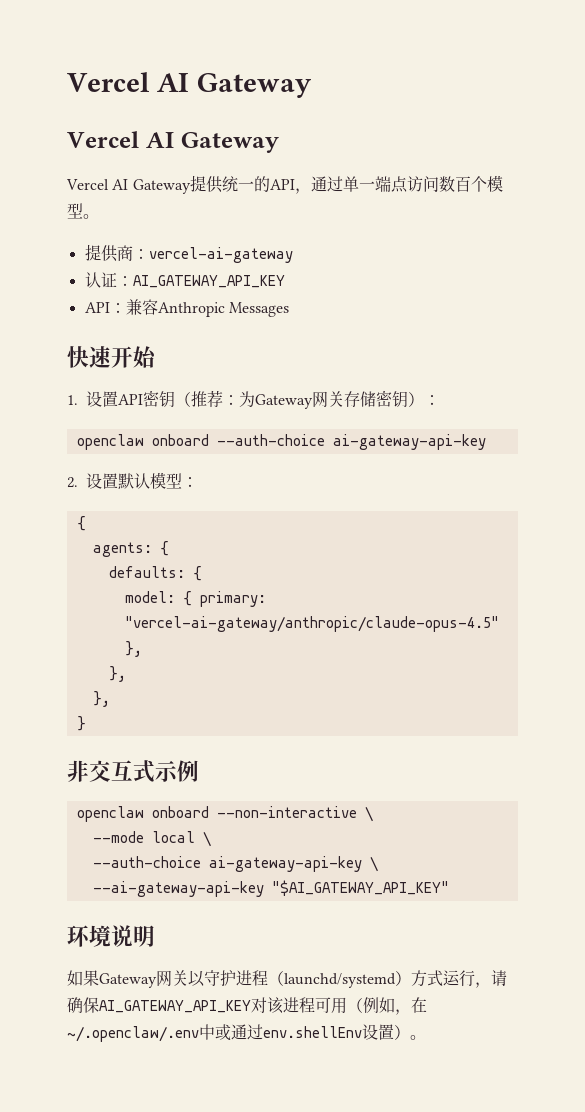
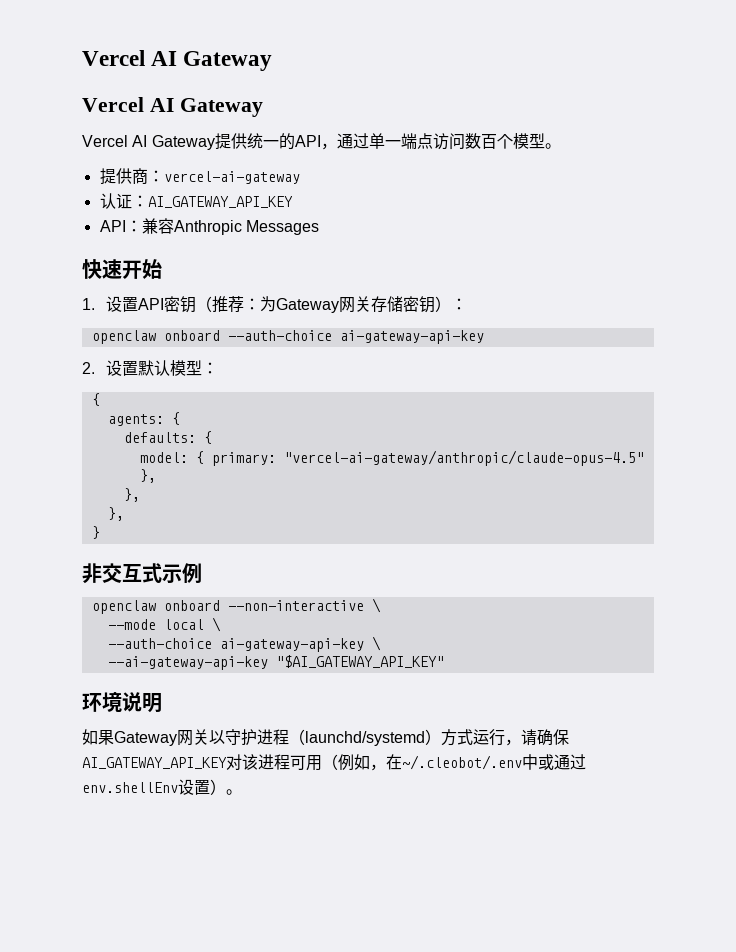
- 如果Gateway网关以守护进程（launchd/systemd）方式运行，请确保AI_GATEWAY_API_KEY对该进程可用（例如，在~/.openclaw/.env中或通过env.shellEnv设置）。
+ 如果Gateway网关以守护进程（launchd/systemd）方式运行，请确保AI_GATEWAY_API_KEY对该进程可用（例如，在~/.cleobot/.env中或通过env.shellEnv设置）。

